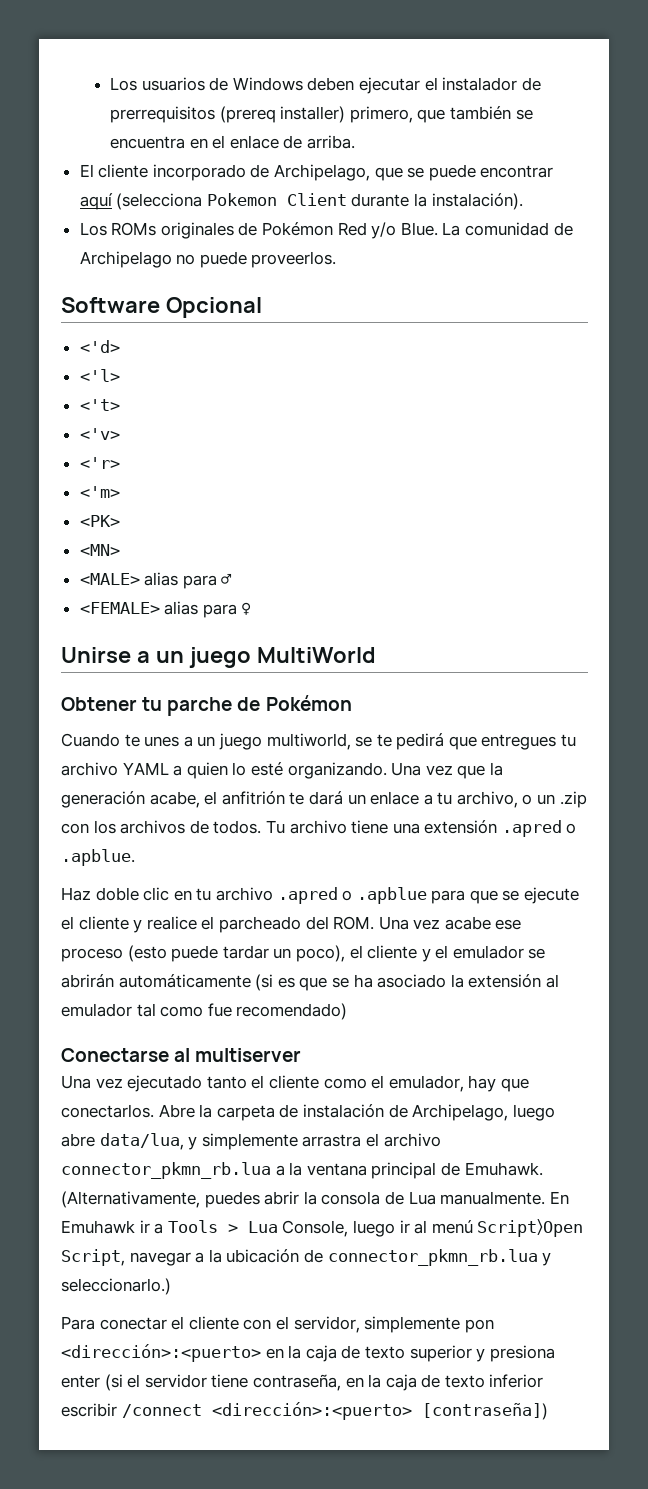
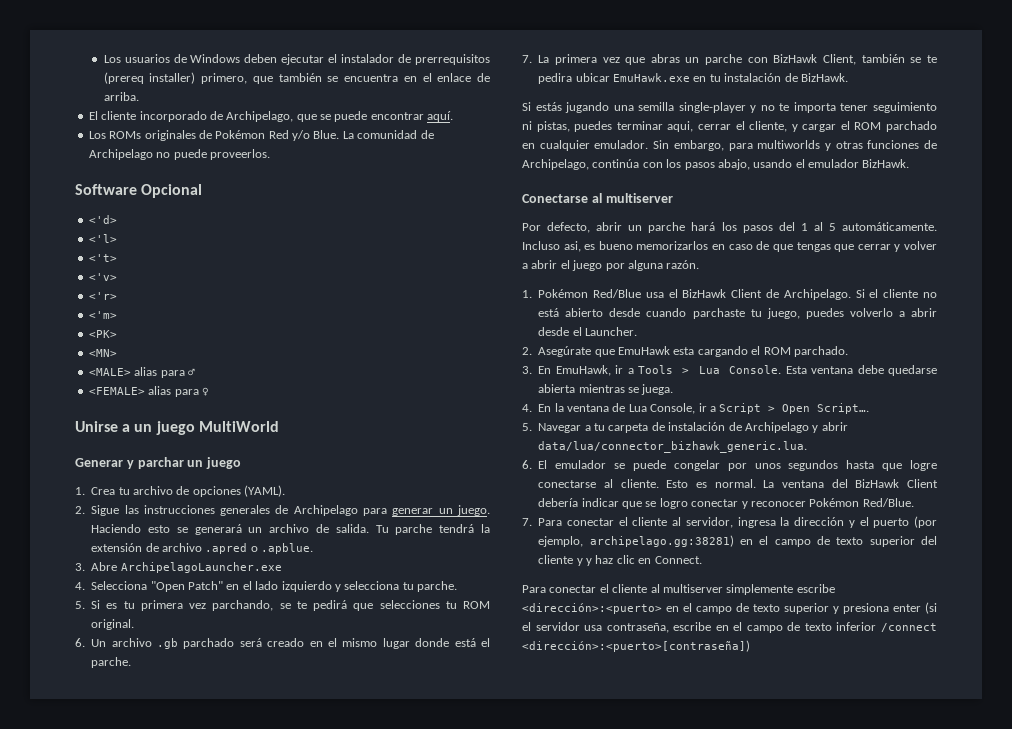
- El cliente incorporado de Archipelago, que se puede encontrar aquí (selecciona Pokemon Client durante la instalación).
+ El cliente incorporado de Archipelago, que se puede encontrar aquí.
- Obtener tu parche de Pokémon
- Cuando te unes a un juego multiworld, se te pedirá que entregues tu archivo YAML a quien lo esté organizando. Una vez que la generación acabe, el anfitrión te dará un enlace a tu archivo, o un .zip con los archivos de todos. Tu archivo tiene una extensión .apred o .apblue.
- Haz doble clic en tu archivo .apred o .apblue para que se ejecute el cliente y realice el parcheado del ROM. Una vez acabe ese proceso (esto puede tardar un poco), el cliente y el emulador se abrirán automáticamente (si es que se ha asociado la extensión al emulador tal como fue recomendado)
+ Generar y parchar un juego
+ 1. Crea tu archivo de opciones (YAML).
+ 2. Sigue las instrucciones generales de Archipelago para generar un juego. Haciendo esto se generará un archivo de salida. Tu parche tendrá la extensión de archivo .apred o .apblue.
+ 3. Abre ArchipelagoLauncher.exe
+ 4. Selecciona "Open Patch" en el lado izquierdo y selecciona tu parche.
+ 5. Si es tu primera vez parchando, se te pedirá que selecciones tu ROM original.
+ 6. Un archivo .gb parchado será creado en el mismo lugar donde está el parche.
+ 7. La primera vez que abras un parche con BizHawk Client, también se te pedira ubicar EmuHawk.exe en tu instalación de BizHawk.
+ Si estás jugando una semilla single-player y no te importa tener seguimiento ni pistas, puedes terminar aqui, cerrar el cliente, y cargar el ROM parchado en cualquier emulador. Sin embargo, para multiworlds y otras funciones de Archipelago, continúa con los pasos abajo, usando el emulador BizHawk.
  Conectarse al multiserver
- Una vez ejecutado tanto el cliente como el emulador, hay que conectarlos. Abre la carpeta de instalación de Archipelago, luego abre data/lua, y simplemente arrastra el archivo connector_pkmn_rb.lua a la ventana principal de Emuhawk. (Alternativamente, puedes abrir la consola de Lua manualmente. En Emuhawk ir a Tools > Lua Console, luego ir al menú Script〉Open Script, navegar a la ubicación de connector_pkmn_rb.lua y seleccionarlo.)
- Para conectar el cliente con el servidor, simplemente pon <dirección>:<puerto> en la caja de texto superior y presiona enter (si el servidor tiene contraseña, en la caja de texto inferior escribir /connect <dirección>:<puerto> [contraseña])
+ Por defecto, abrir un parche hará los pasos del 1 al 5 automáticamente. Incluso asi, es bueno memorizarlos en caso de que tengas que cerrar y volver a abrir el juego por alguna razón.
+ 1. Pokémon Red/Blue usa el BizHawk Client de Archipelago. Si el cliente no está abierto desde cuando parchaste tu juego, puedes volverlo a abrir desde el Launcher.
+ 2. Asegúrate que EmuHawk esta cargando el ROM parchado.
+ 3. En EmuHawk, ir a Tools > Lua Console. Esta ventana debe quedarse abierta mientras se juega.
+ 4. En la ventana de Lua Console, ir a Script > Open Script….
+ 5. Navegar a tu carpeta de instalación de Archipelago y abrir data/lua/connector_bizhawk_generic.lua.
+ 6. El emulador se puede congelar por unos segundos hasta que logre conectarse al cliente. Esto es normal. La ventana del BizHawk Client debería indicar que se logro conectar y reconocer Pokémon Red/Blue.
+ 7. Para conectar el cliente al servidor, ingresa la dirección y el puerto (por ejemplo, archipelago.gg:38281) en el campo de texto superior del cliente y y haz clic en Connect.
+ Para conectar el cliente al multiserver simplemente escribe <dirección>:<puerto> en el campo de texto superior y presiona enter (si el servidor usa contraseña, escribe en el campo de texto inferior /connect <dirección>:<puerto>[contraseña])

